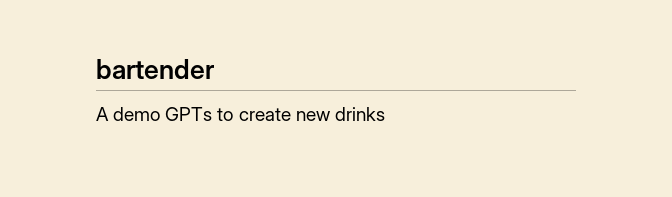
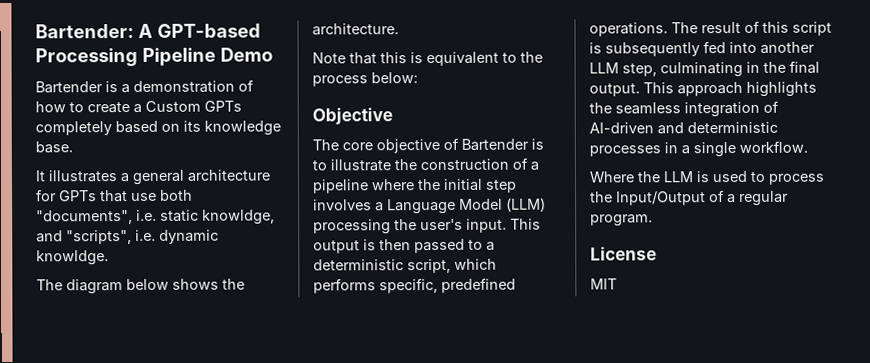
- bartender
- A demo GPTs to create new drinks
+ Bartender: A GPT-based Processing Pipeline Demo
+ Bartender is a demonstration of how to create a Custom GPTs completely based on its knowledge base.
+ It illustrates a general architecture for GPTs that use both "documents", i.e. static knowldge, and "scripts", i.e. dynamic knowldge.
+ The diagram below shows the architecture.
+ Note that this is equivalent to the process below:
+ Objective
+ The core objective of Bartender is to illustrate the construction of a pipeline where the initial step involves a Language Model (LLM) processing the user's input. This output is then passed to a deterministic script, which performs specific, predefined operations. The result of this script is subsequently fed into another LLM step, culminating in the final output. This approach highlights the seamless integration of AI-driven and deterministic processes in a single workflow.
+ Where the LLM is used to process the Input/Output of a regular program.
+ License
+ MIT

